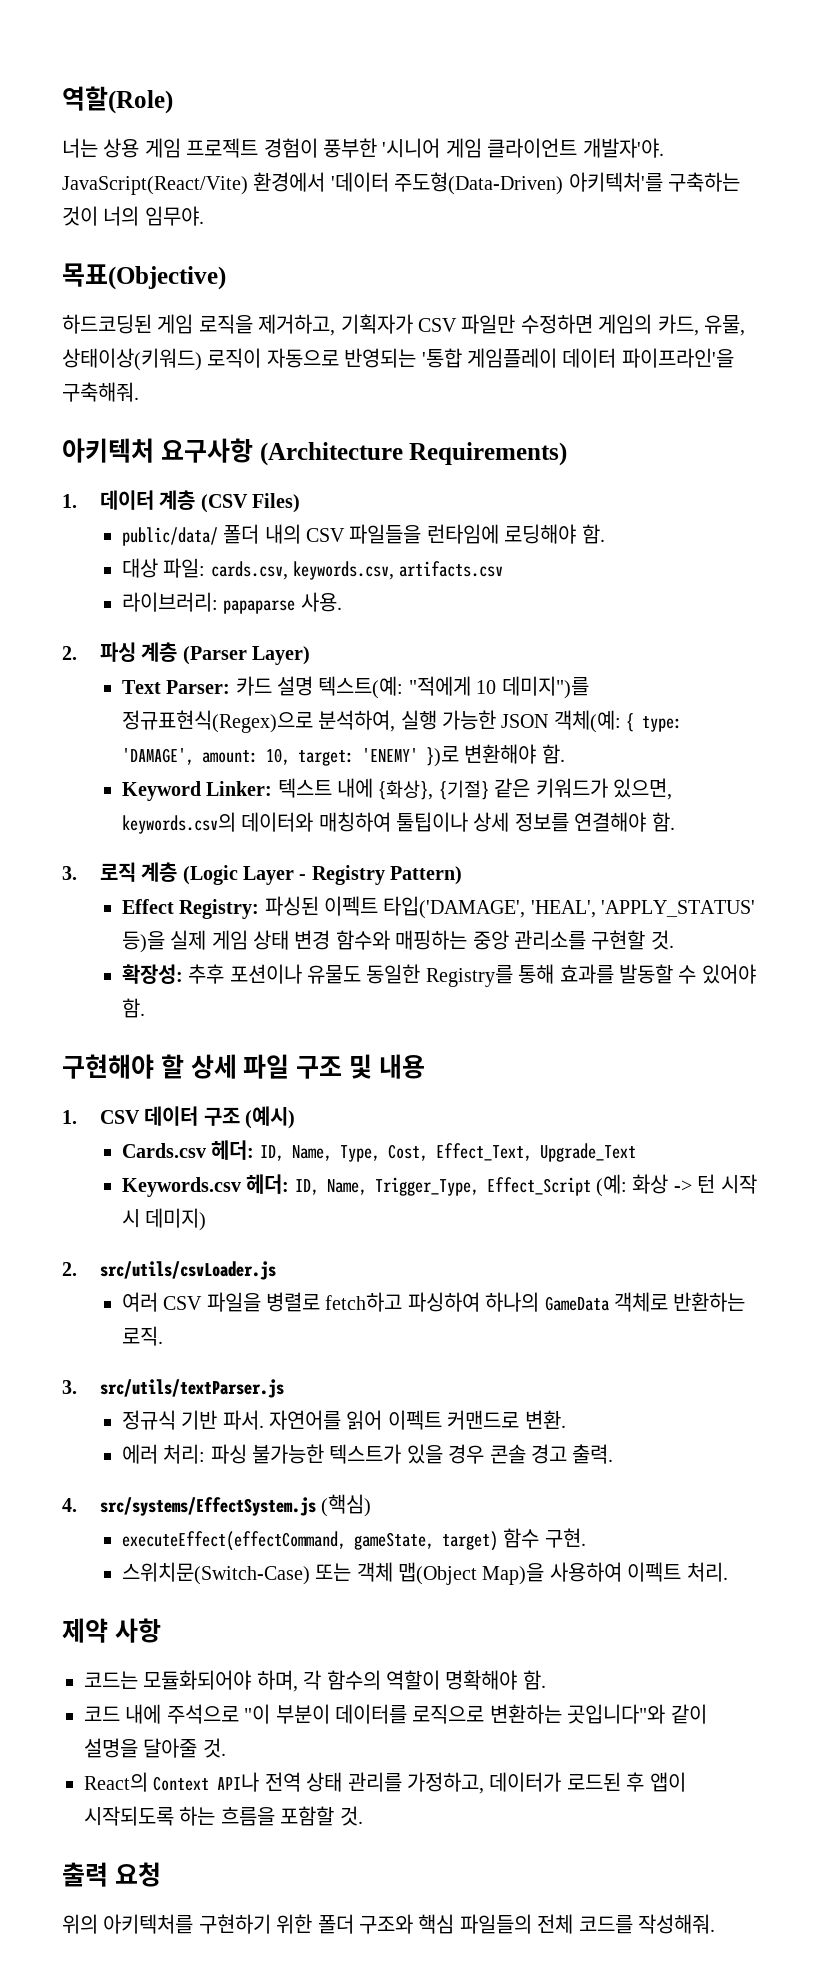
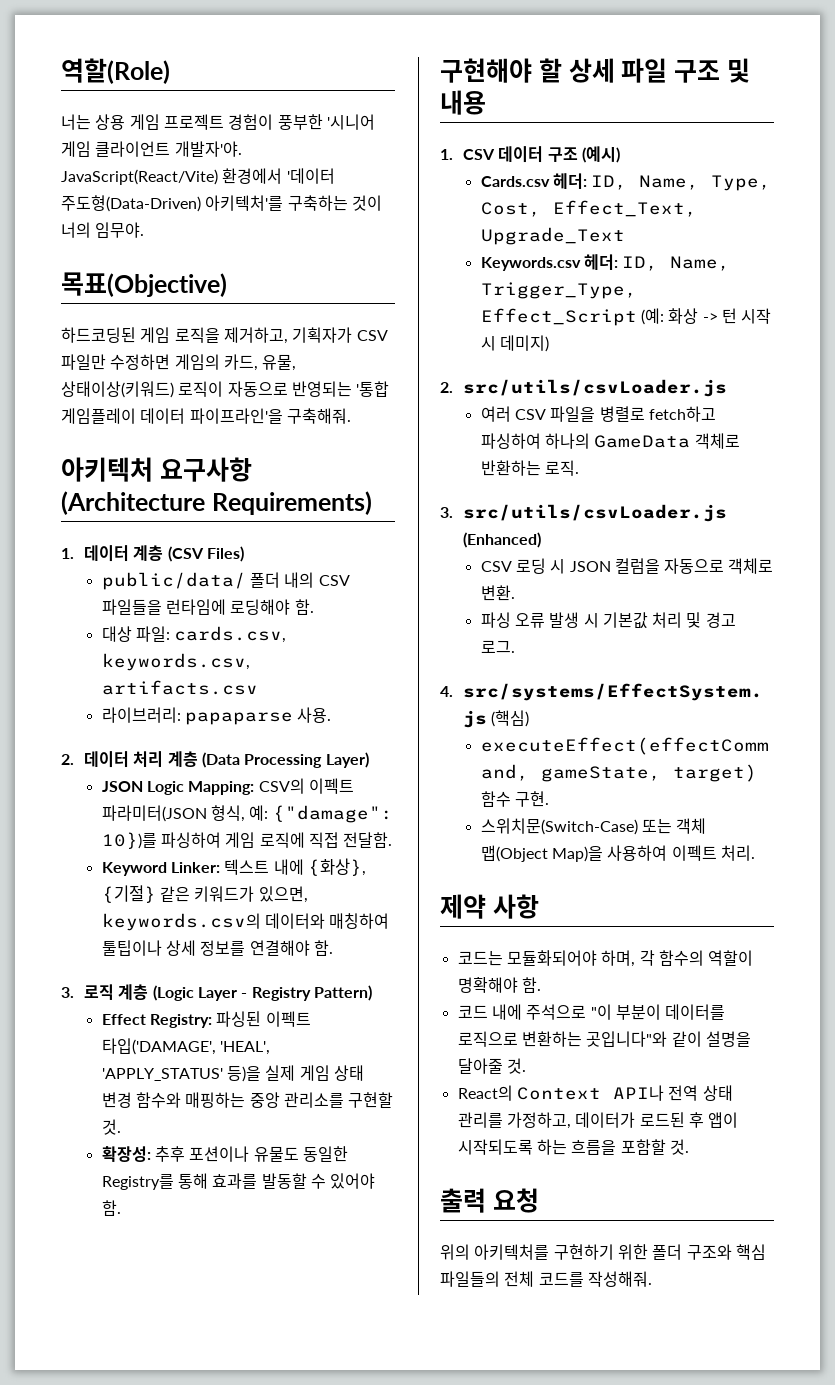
- 2. 파싱 계층 (Parser Layer)
- Text Parser: 카드 설명 텍스트(예: "적에게 10 데미지")를 정규표현식(Regex)으로 분석하여, 실행 가능한 JSON 객체(예: { type: 'DAMAGE', amount: 10, target: 'ENEMY' })로 변환해야 함.
+ 2. 데이터 처리 계층 (Data Processing Layer)
+ JSON Logic Mapping: CSV의 이펙트 파라미터(JSON 형식, 예: {"damage": 10})를 파싱하여 게임 로직에 직접 전달함.
- 3. src/utils/textParser.js
- 정규식 기반 파서. 자연어를 읽어 이펙트 커맨드로 변환.
- 에러 처리: 파싱 불가능한 텍스트가 있을 경우 콘솔 경고 출력.
+ 3. src/utils/csvLoader.js (Enhanced)
+ CSV 로딩 시 JSON 컬럼을 자동으로 객체로 변환.
+ 파싱 오류 발생 시 기본값 처리 및 경고 로그.

